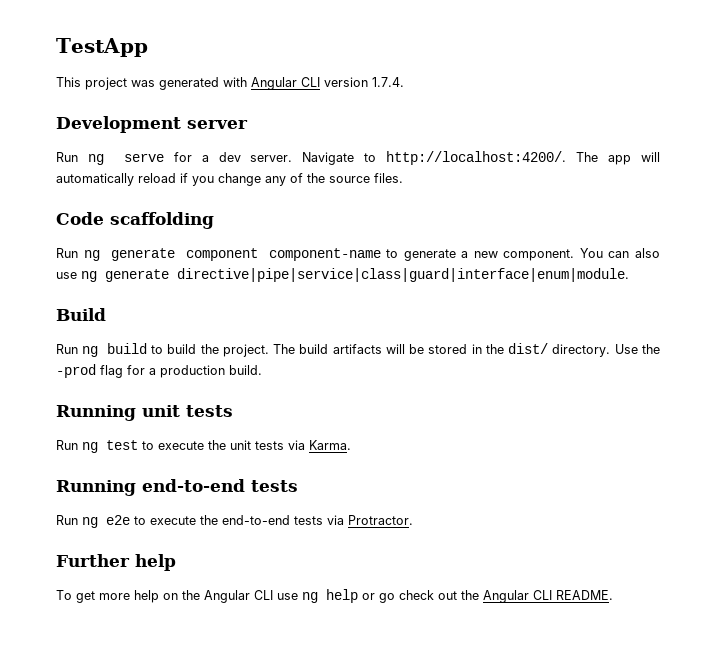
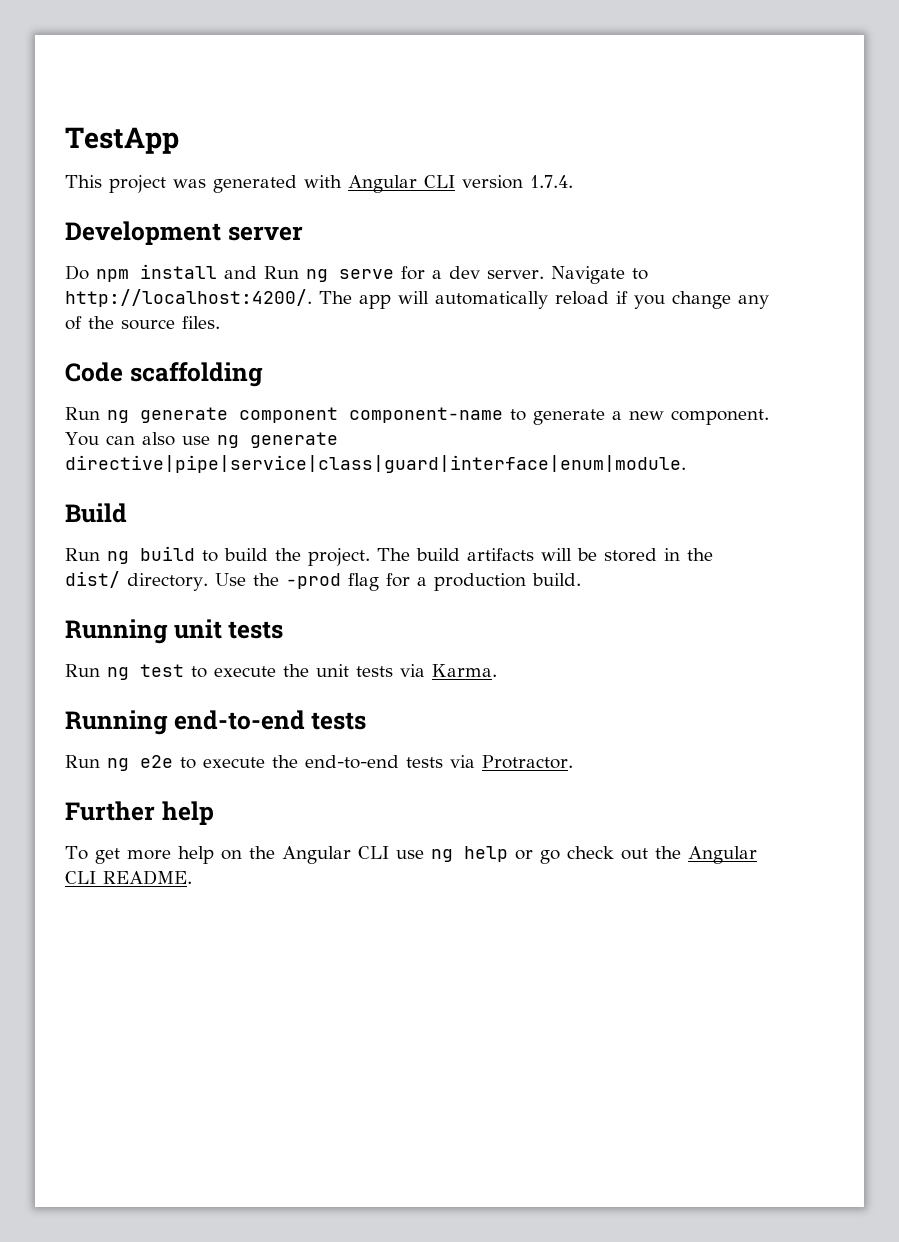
- Run ng serve for a dev server.
+ Do npm install and Run ng serve for a dev server.

